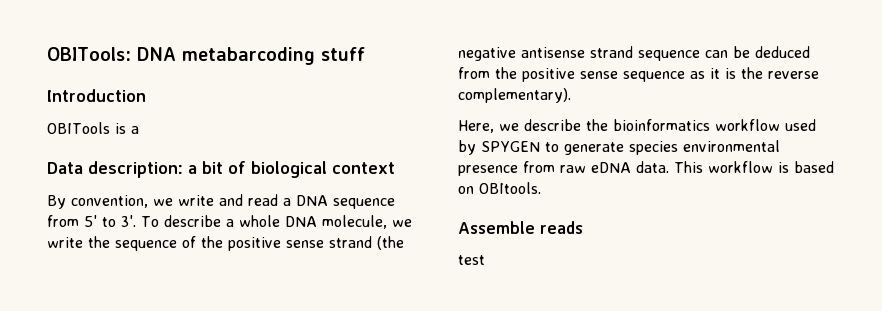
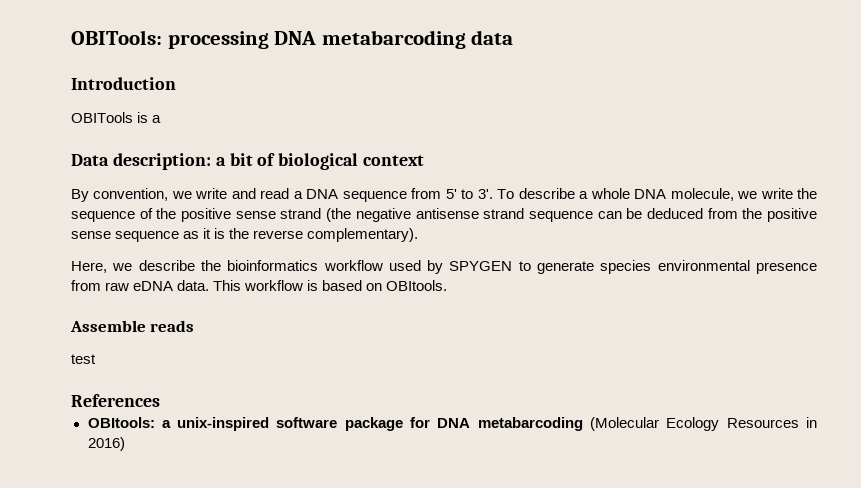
- OBITools: DNA metabarcoding stuff
+ OBITools: processing DNA metabarcoding data
+ References
+ OBItools: a unix‐inspired software package for DNA metabarcoding (Molecular Ecology Resources in 2016)

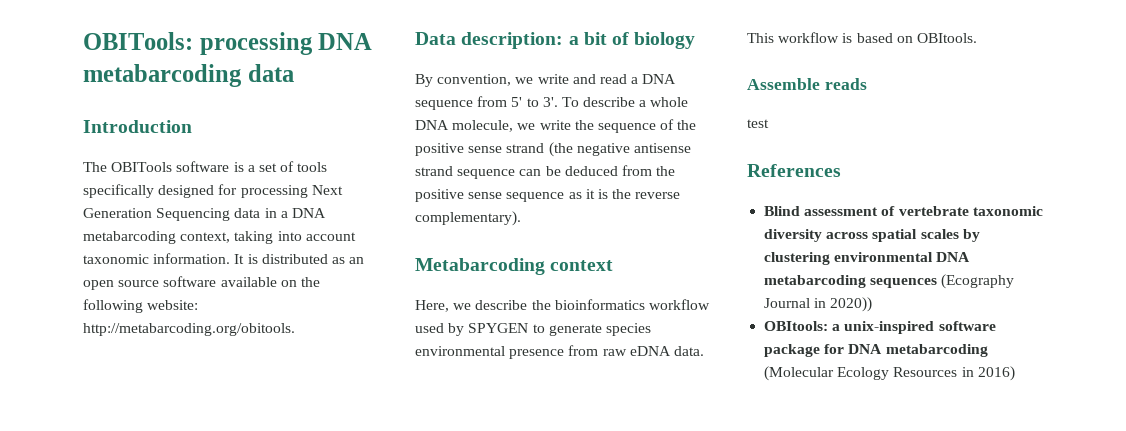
- OBITools is a
+ The OBITools software is a set of tools specifically designed for processing Next Generation Sequencing data in a DNA metabarcoding context, taking into account taxonomic information. It is distributed as an open source software available on the following website: http://metabarcoding.org/obitools.
- Data description: a bit of biological context
+ Data description: a bit of biology
+ Metabarcoding context
+ Blind assessment of vertebrate taxonomic diversity across spatial scales by clustering environmental DNA metabarcoding sequences (Ecography Journal in 2020))

